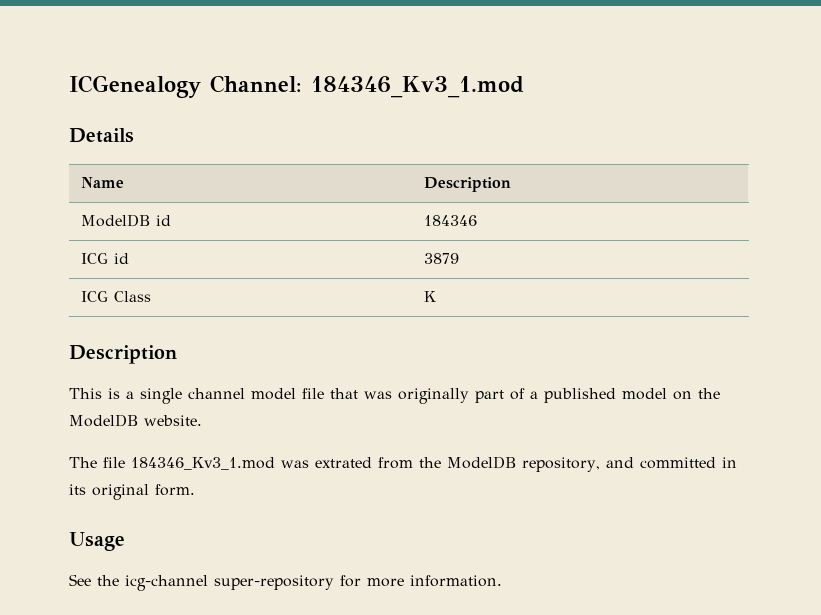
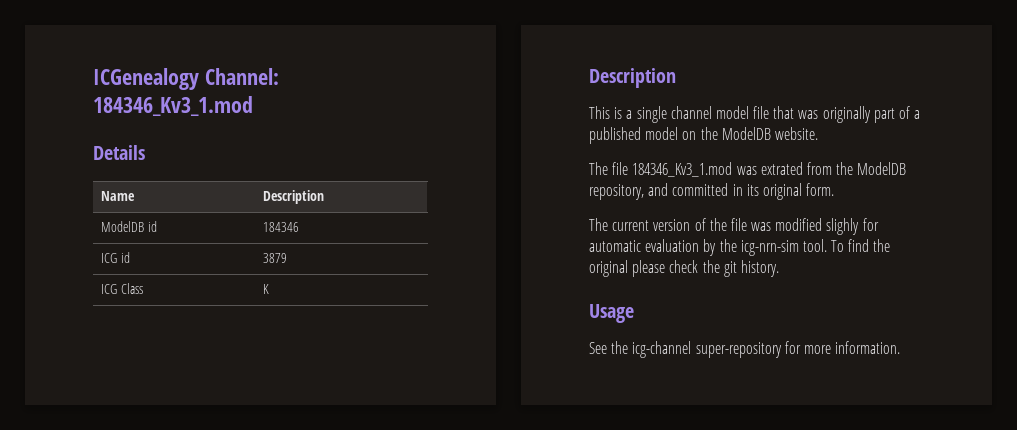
+ The current version of the file was modified slighly for automatic evaluation by the icg-nrn-sim tool. To find the original please check the git history.

